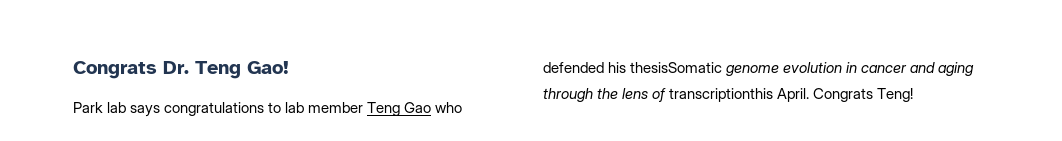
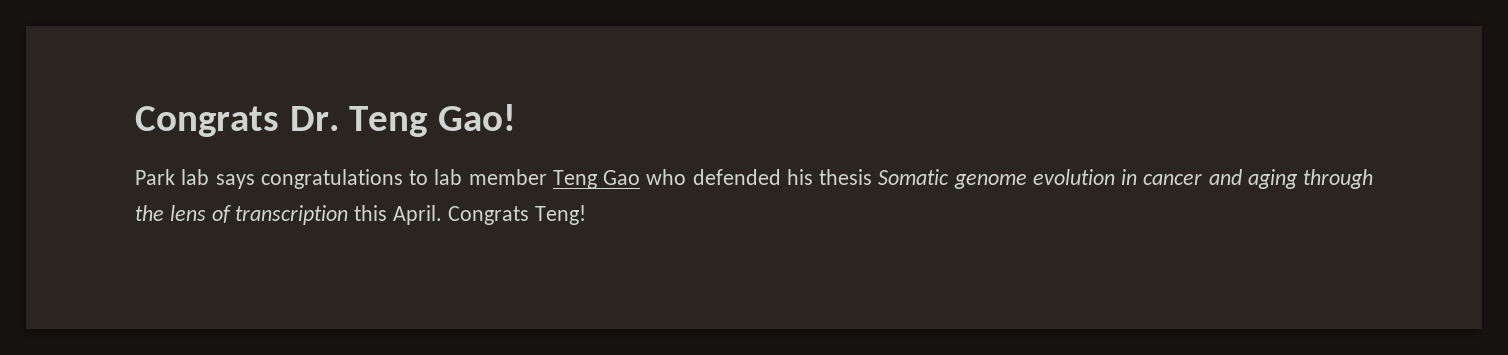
- Park lab says congratulations to lab member Teng Gao who defended his thesisSomatic genome evolution in cancer and aging through the lens of transcriptionthis April.
+ Park lab says congratulations to lab member Teng Gao who defended his thesis Somatic genome evolution in cancer and aging through the lens of transcription this April.

